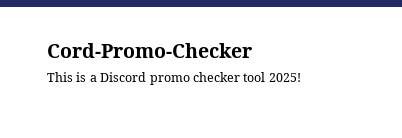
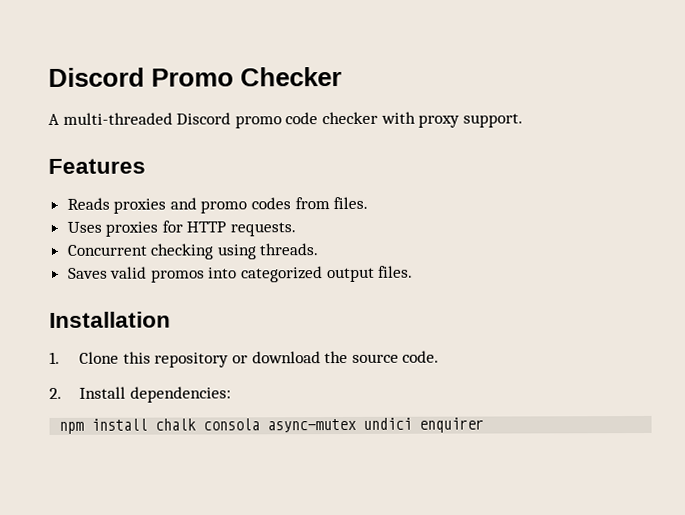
- Cord-Promo-Checker
- This is a Discord promo checker tool 2025!
+ Discord Promo Checker
+ A multi-threaded Discord promo code checker with proxy support.
+ Features
+ Reads proxies and promo codes from files.
+ Uses proxies for HTTP requests.
+ Concurrent checking using threads.
+ Saves valid promos into categorized output files.
+ Installation
+ 1. Clone this repository or download the source code.
+ 2. Install dependencies:
+ npm install chalk consola async-mutex undici enquirer

